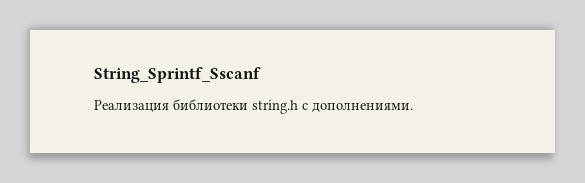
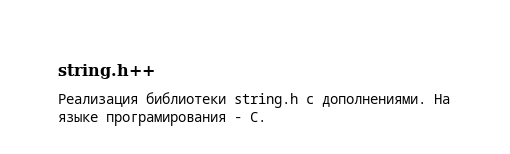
- String_Sprintf_Sscanf
+ string.h++
+ На языке програмирования - С.

